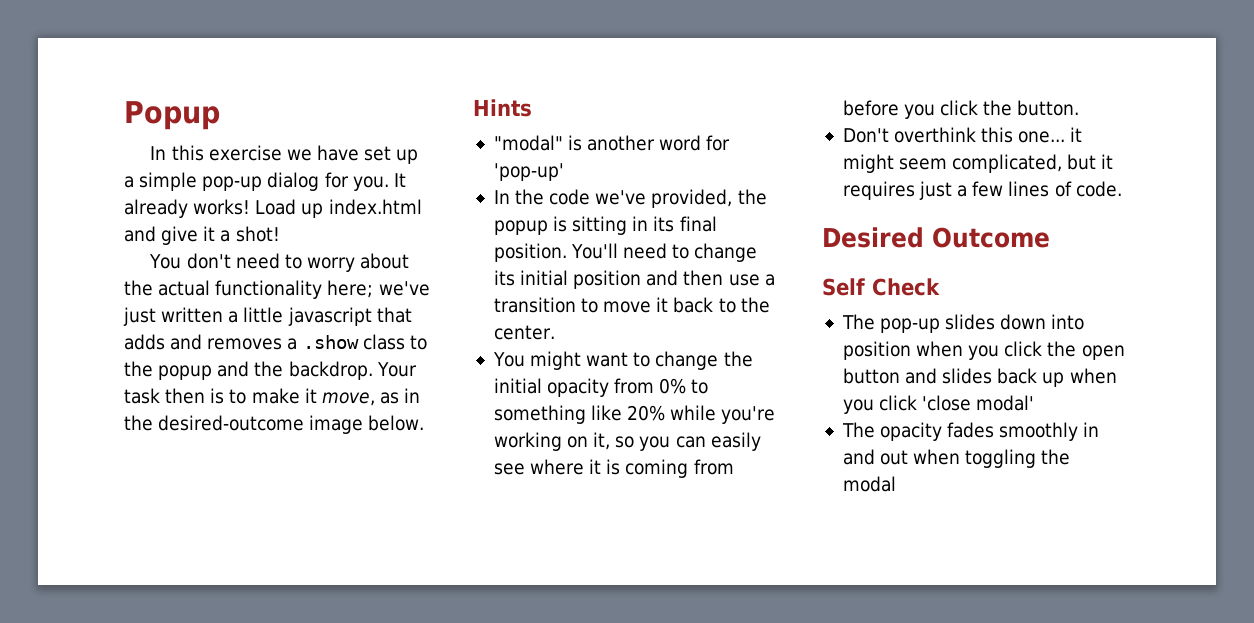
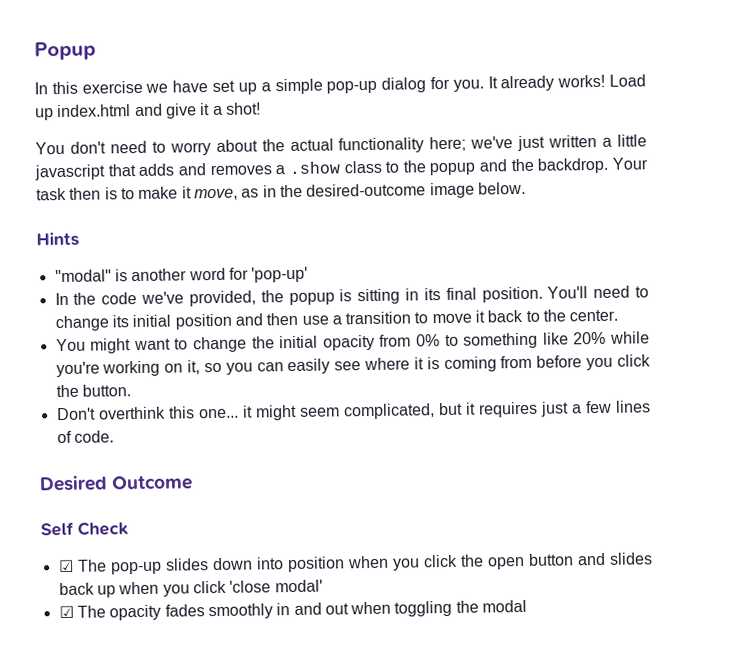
- The pop-up slides down into position when you click the open button and slides back up when you click 'close modal'
+ ☑ The pop-up slides down into position when you click the open button and slides back up when you click 'close modal'
- The opacity fades smoothly in and out when toggling the modal
+ ☑ The opacity fades smoothly in and out when toggling the modal

